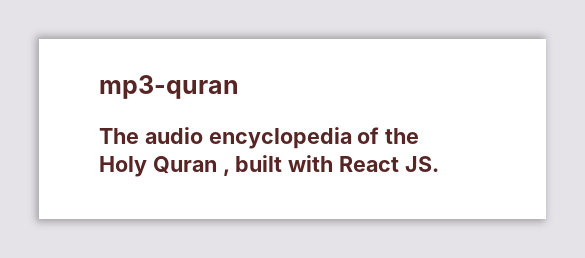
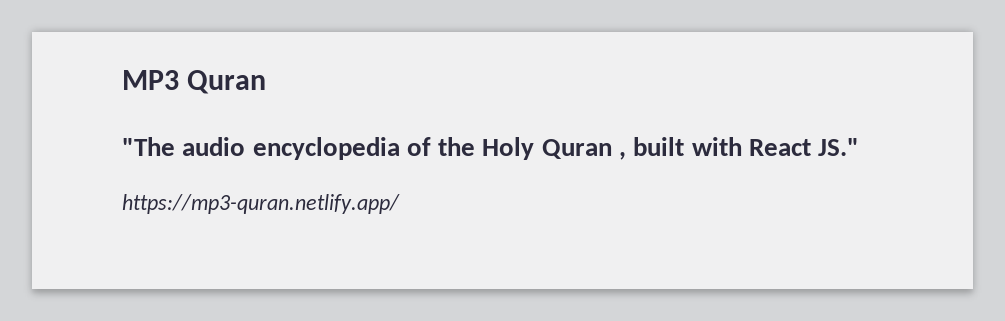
- mp3-quran
- The audio encyclopedia of the Holy Quran , built with React JS.
+ MP3 Quran
+ "The audio encyclopedia of the Holy Quran , built with React JS."
+ https://mp3-quran.netlify.app/

